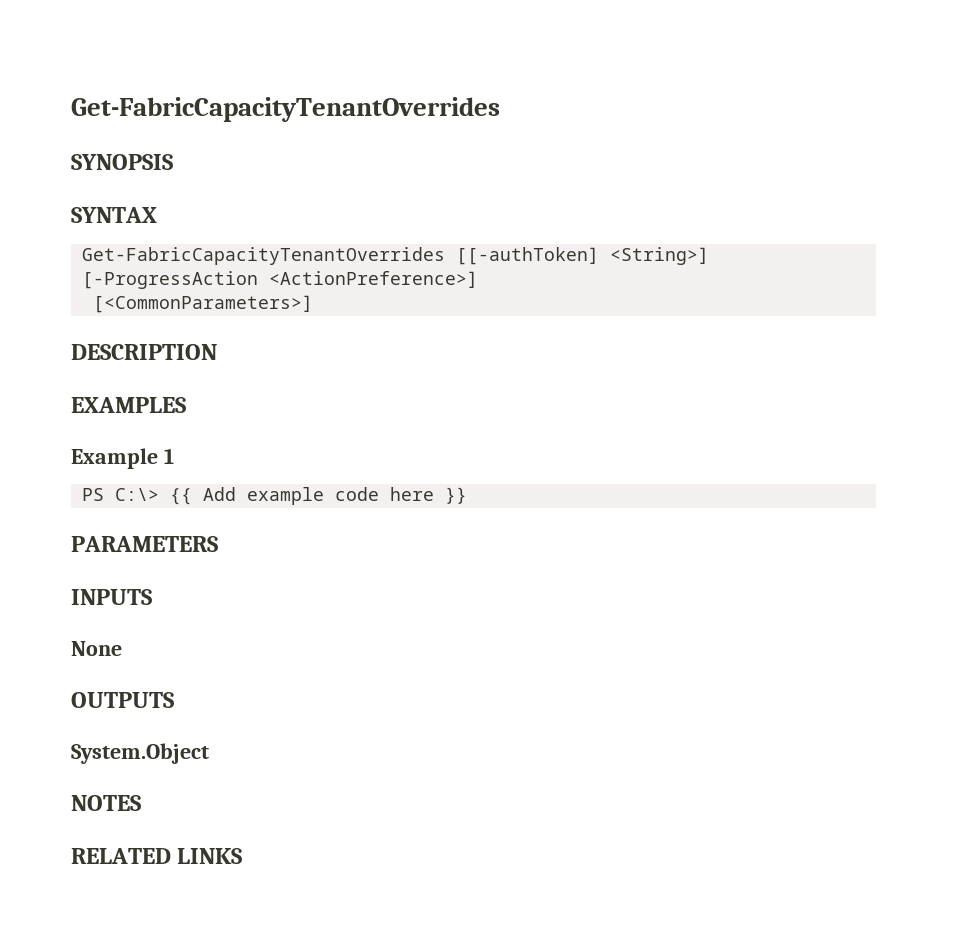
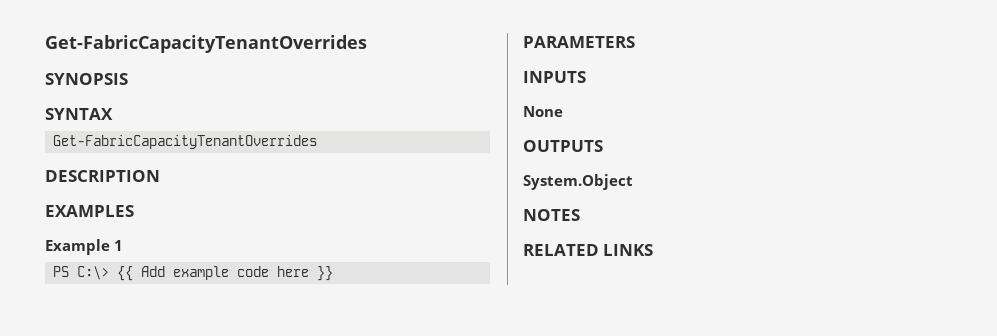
  SYNTAX
- Get-FabricCapacityTenantOverrides [[-authToken] <String>] [-ProgressAction <ActionPreference>]
- [<CommonParameters>]
+ Get-FabricCapacityTenantOverrides

